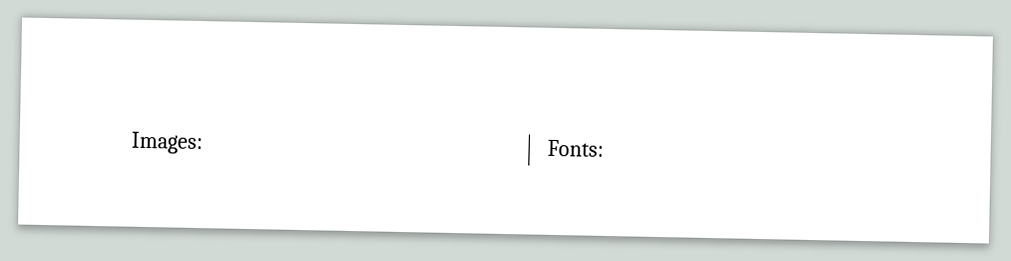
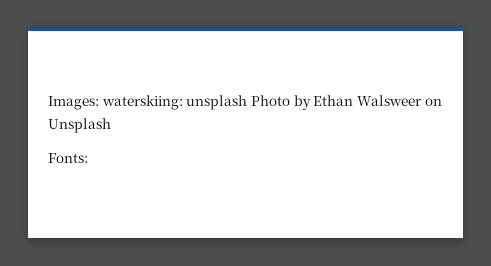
- Images:
+ Images: waterskiing: unsplash Photo by Ethan Walsweer on Unsplash

